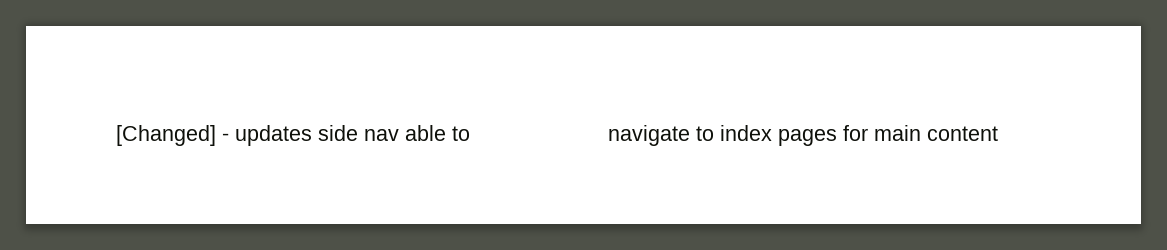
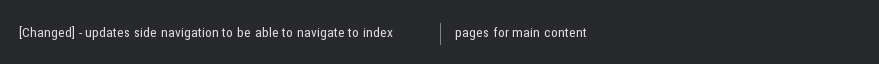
- [Changed] - updates side nav able to navigate to index pages for main content
+ [Changed] - updates side navigation to be able to navigate to index pages for main content

